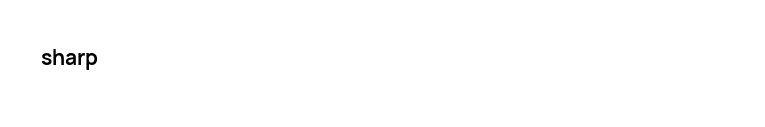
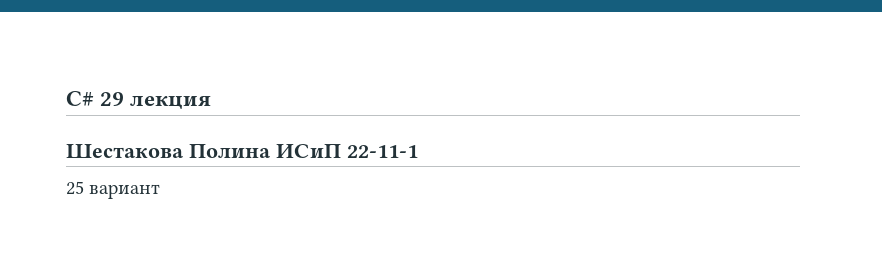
- sharp
+ C# 29 лекция
+ Шестакова Полина ИСиП 22-11-1
+ 25 вариант

